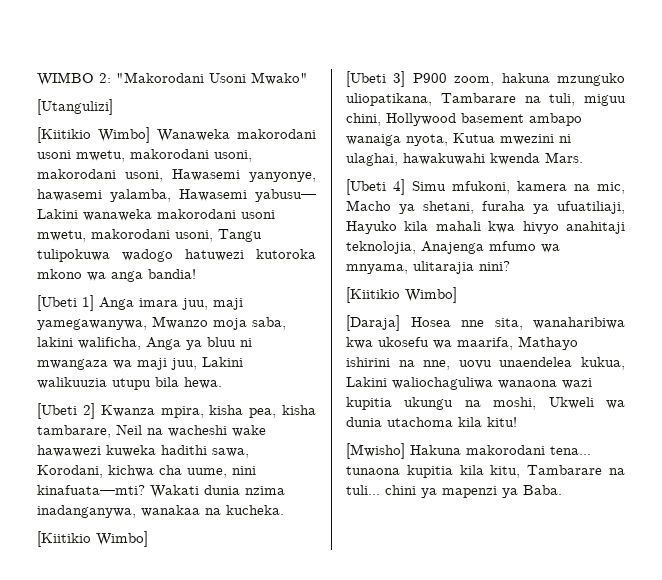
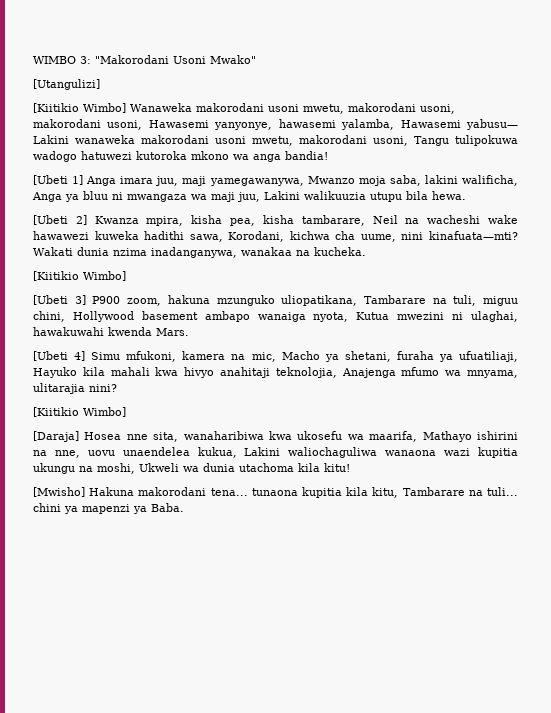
- WIMBO 2: "Makorodani Usoni Mwako"
+ WIMBO 3: "Makorodani Usoni Mwako"

